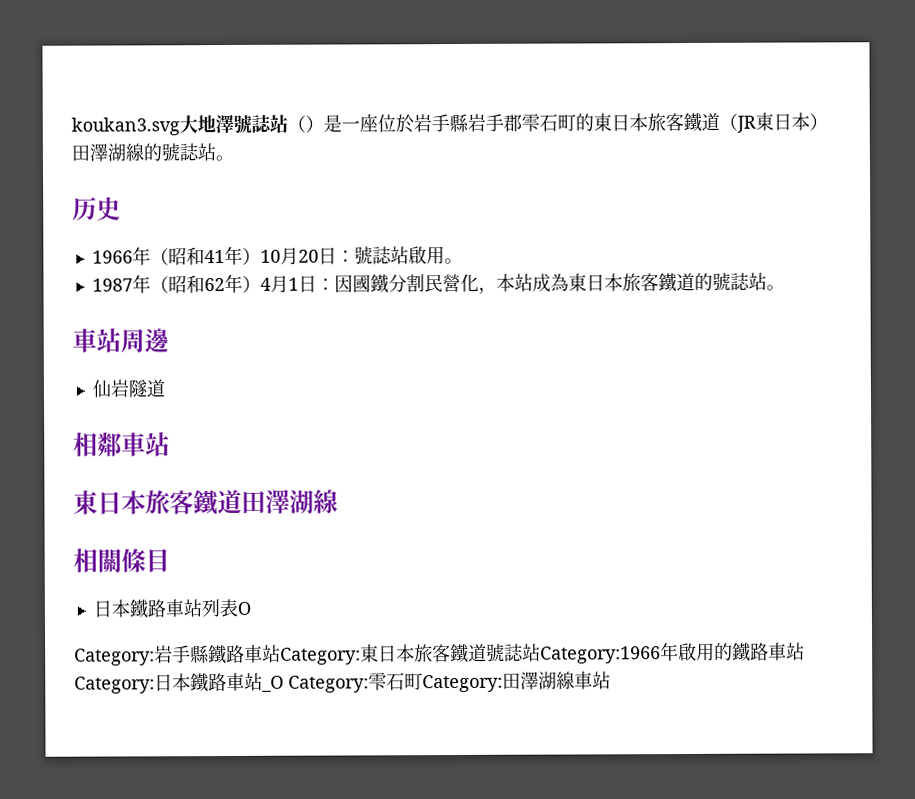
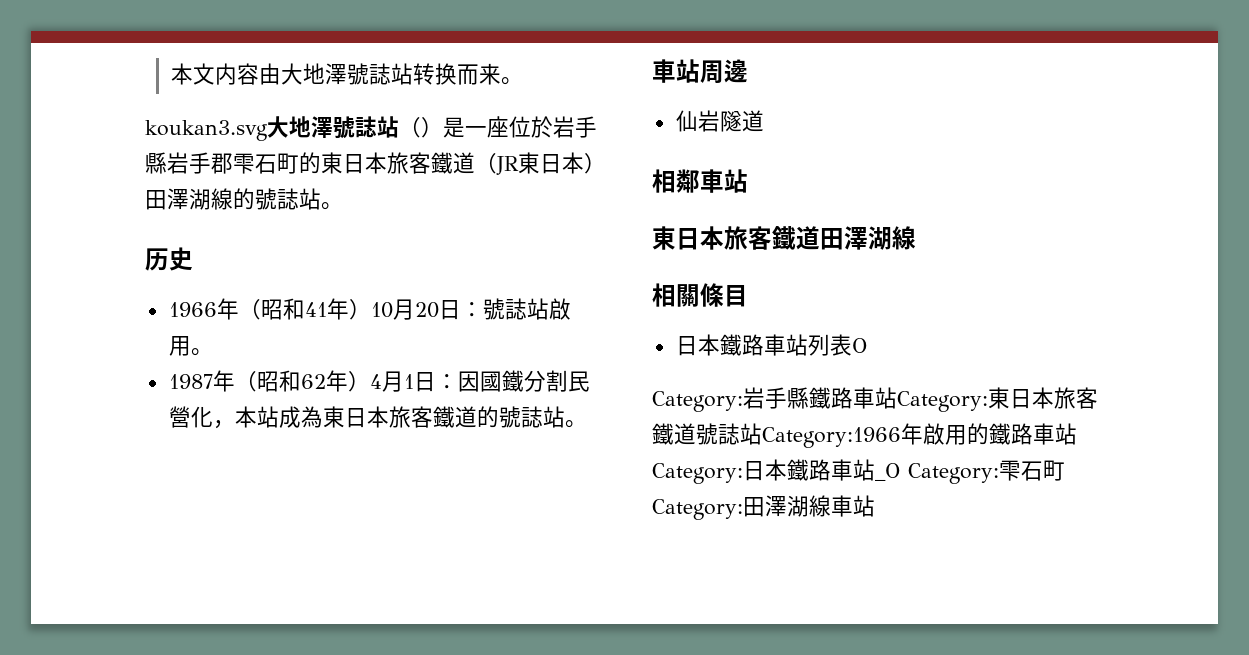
+ 本文内容由大地澤號誌站转换而来。

